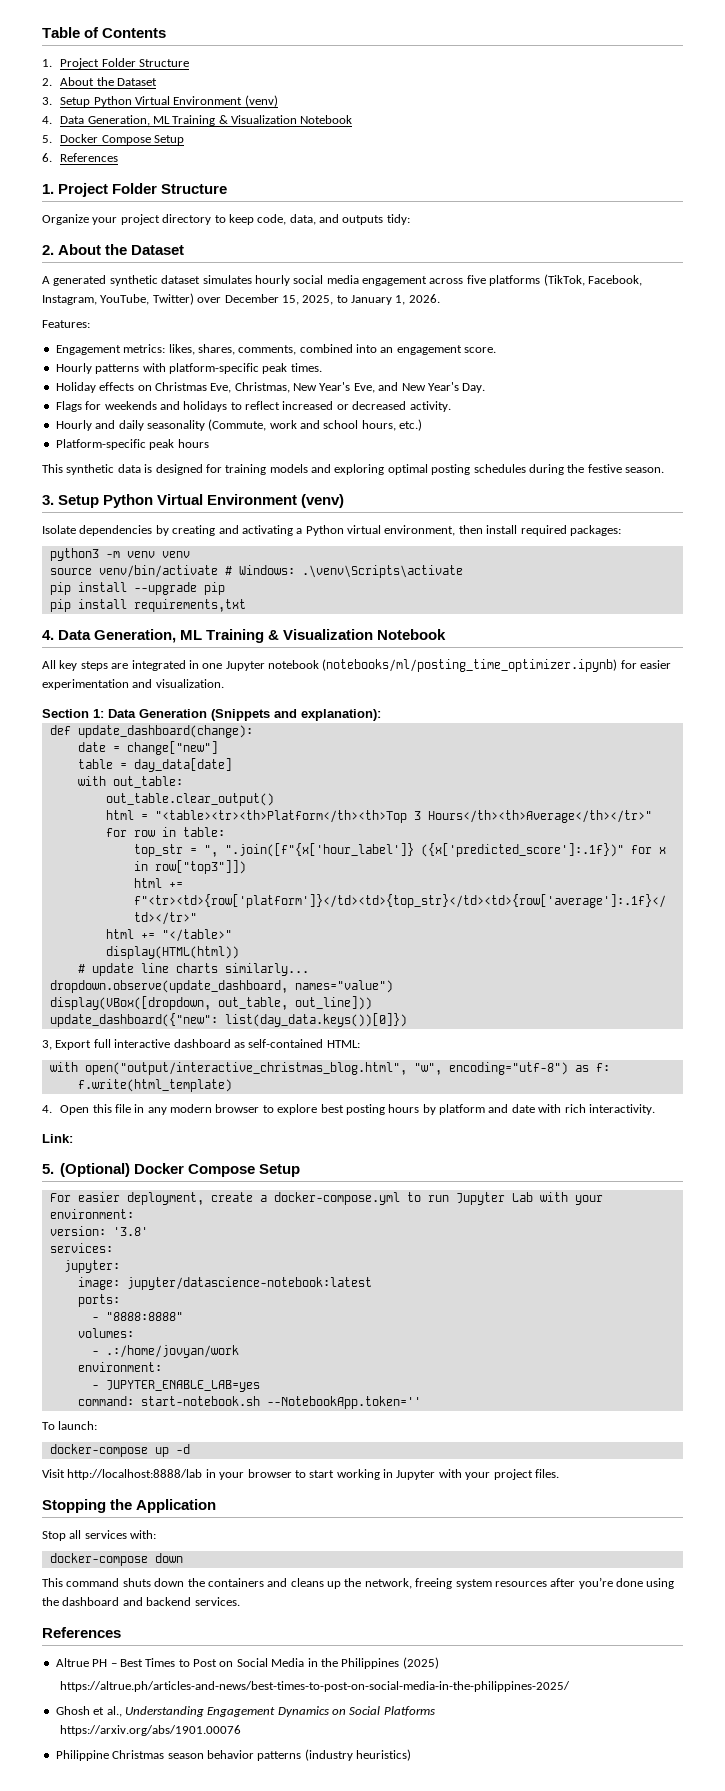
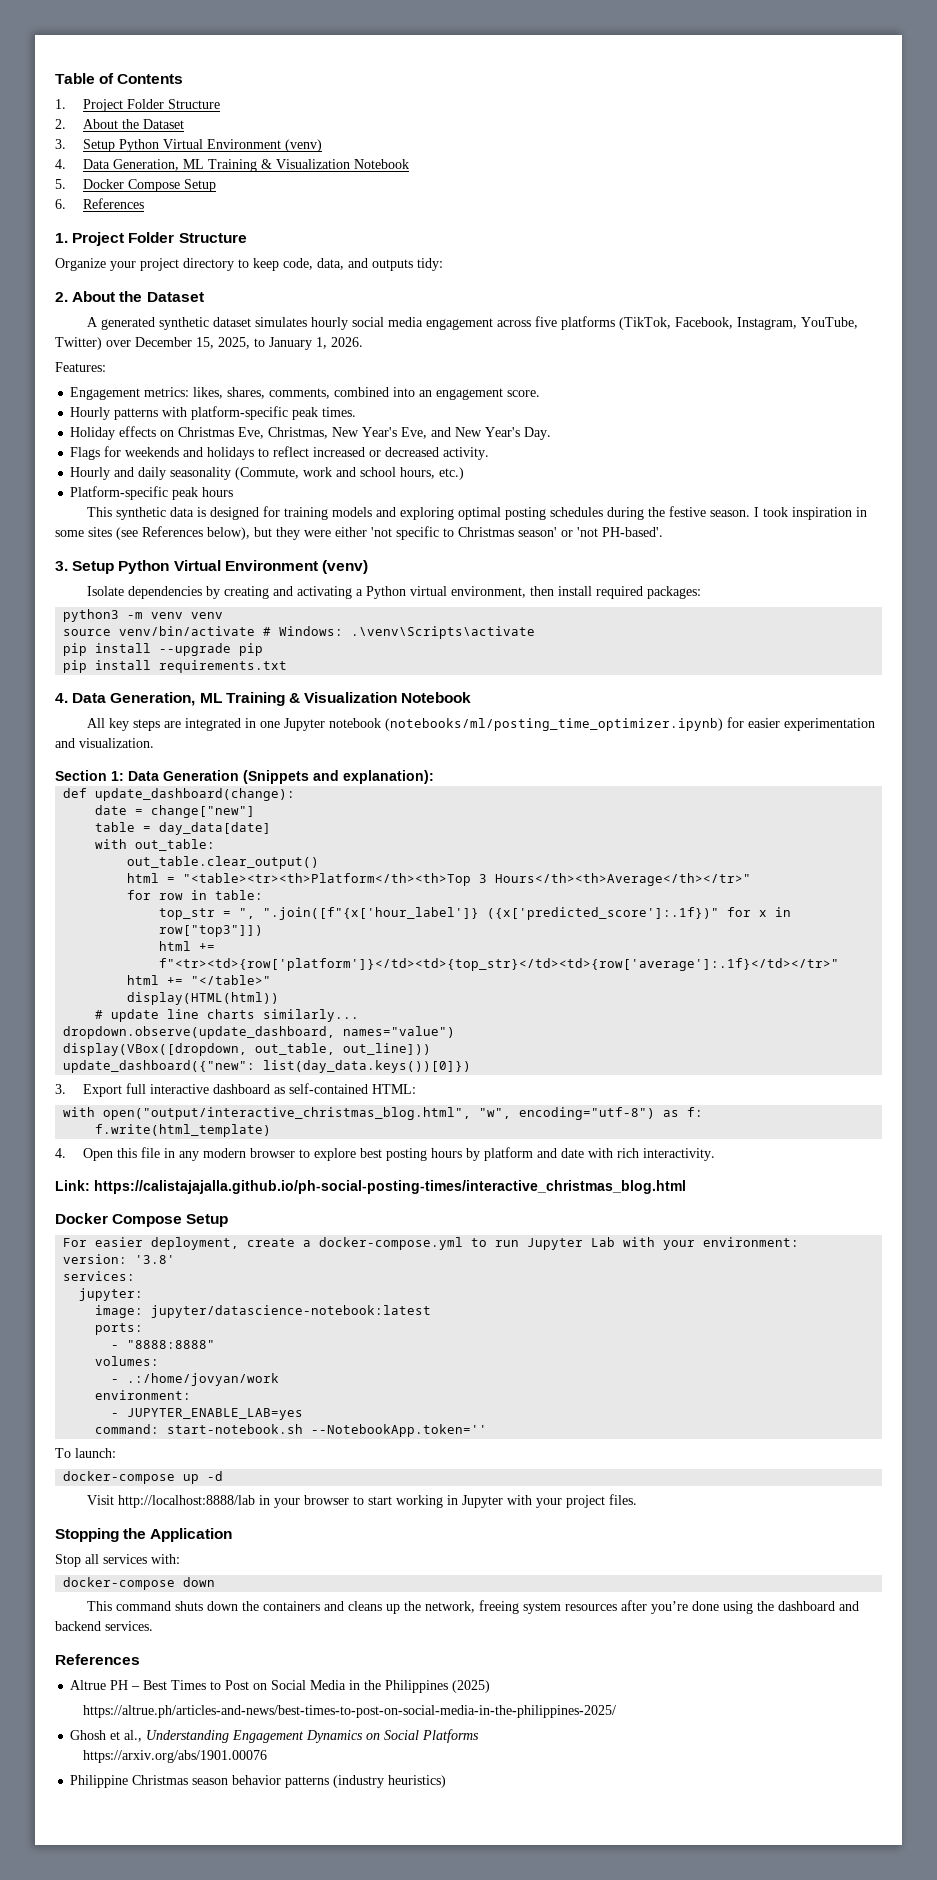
+ I took inspiration in some sites (see References below), but they were either 'not specific to Christmas season' or 'not PH-based'.
- pip install requirements,txt
+ pip install requirements.txt
- 3, Export full interactive dashboard as self-contained HTML:
+ 3. Export full interactive dashboard as self-contained HTML:
- Link:
- 5. (Optional) Docker Compose Setup
+ Link: https://calistajajalla.github.io/ph-social-posting-times/interactive_christmas_blog.html
+ Docker Compose Setup

